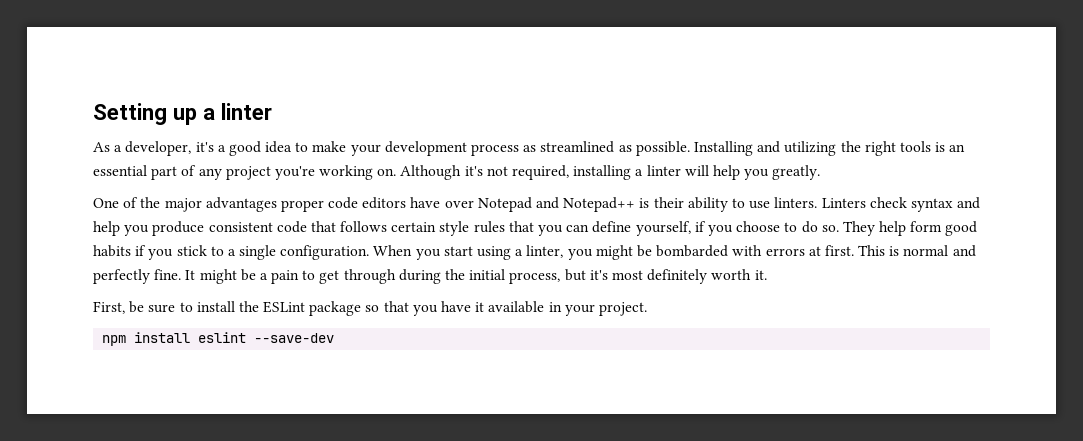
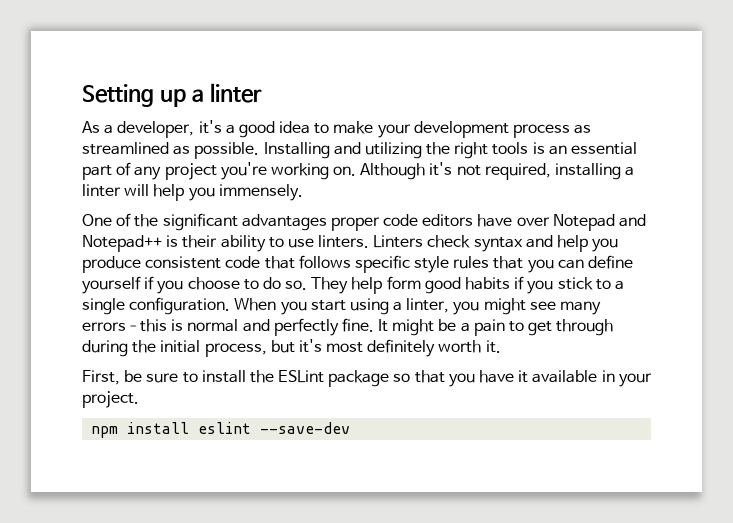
- Although it's not required, installing a linter will help you greatly.
+ Although it's not required, installing a linter will help you immensely.
- One of the major advantages proper code editors have over Notepad and Notepad++ is their ability to use linters.
+ One of the significant advantages proper code editors have over Notepad and Notepad++ is their ability to use linters.
- Linters check syntax and help you produce consistent code that follows certain style rules that you can define yourself, if you choose to do so.
+ Linters check syntax and help you produce consistent code that follows specific style rules that you can define yourself if you choose to do so.
- When you start using a linter, you might be bombarded with errors at first. This is normal and perfectly fine.
+ When you start using a linter, you might see many errors–this is normal and perfectly fine.

